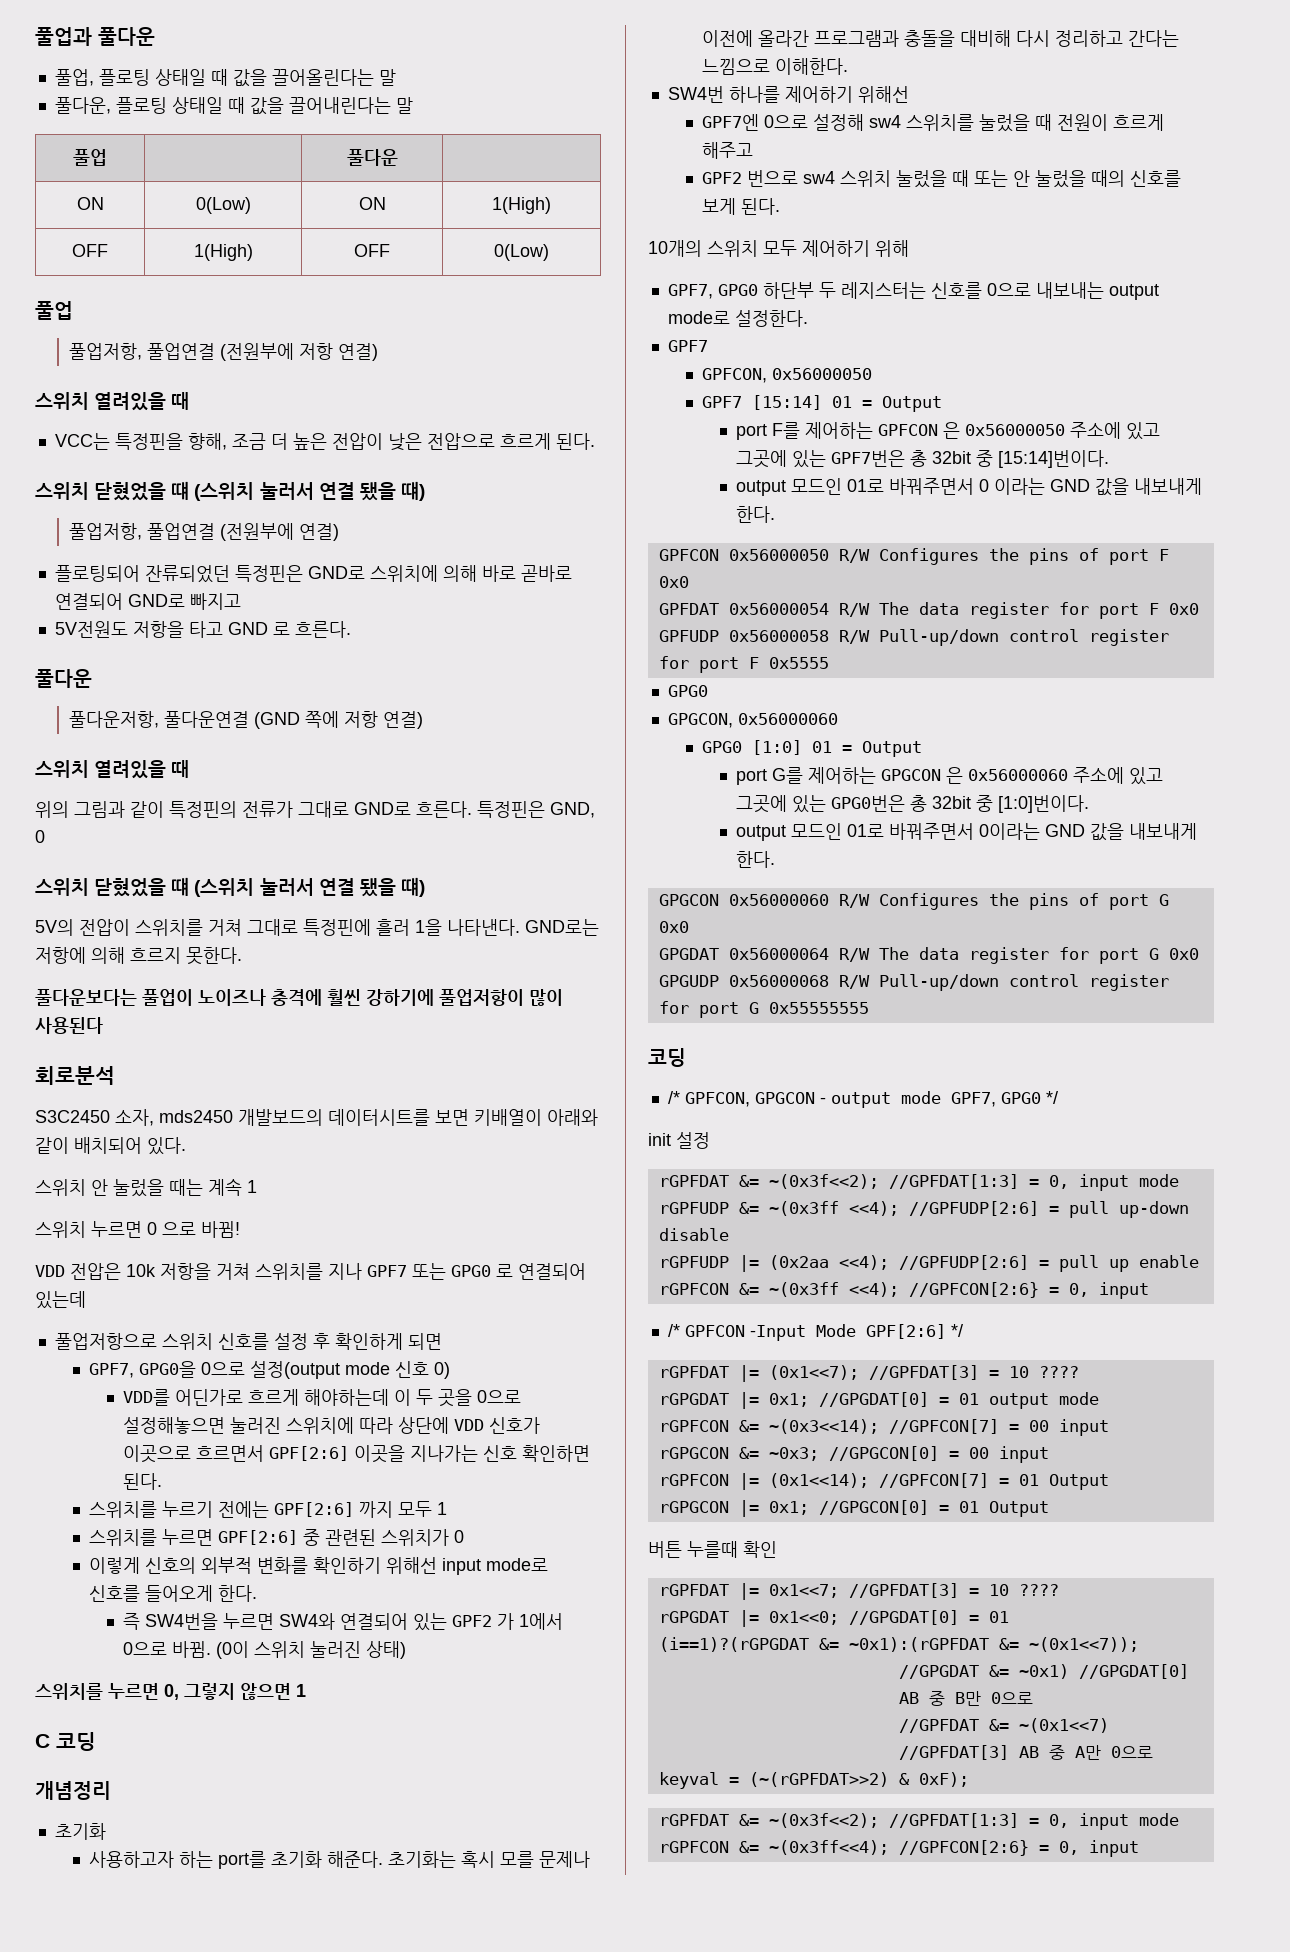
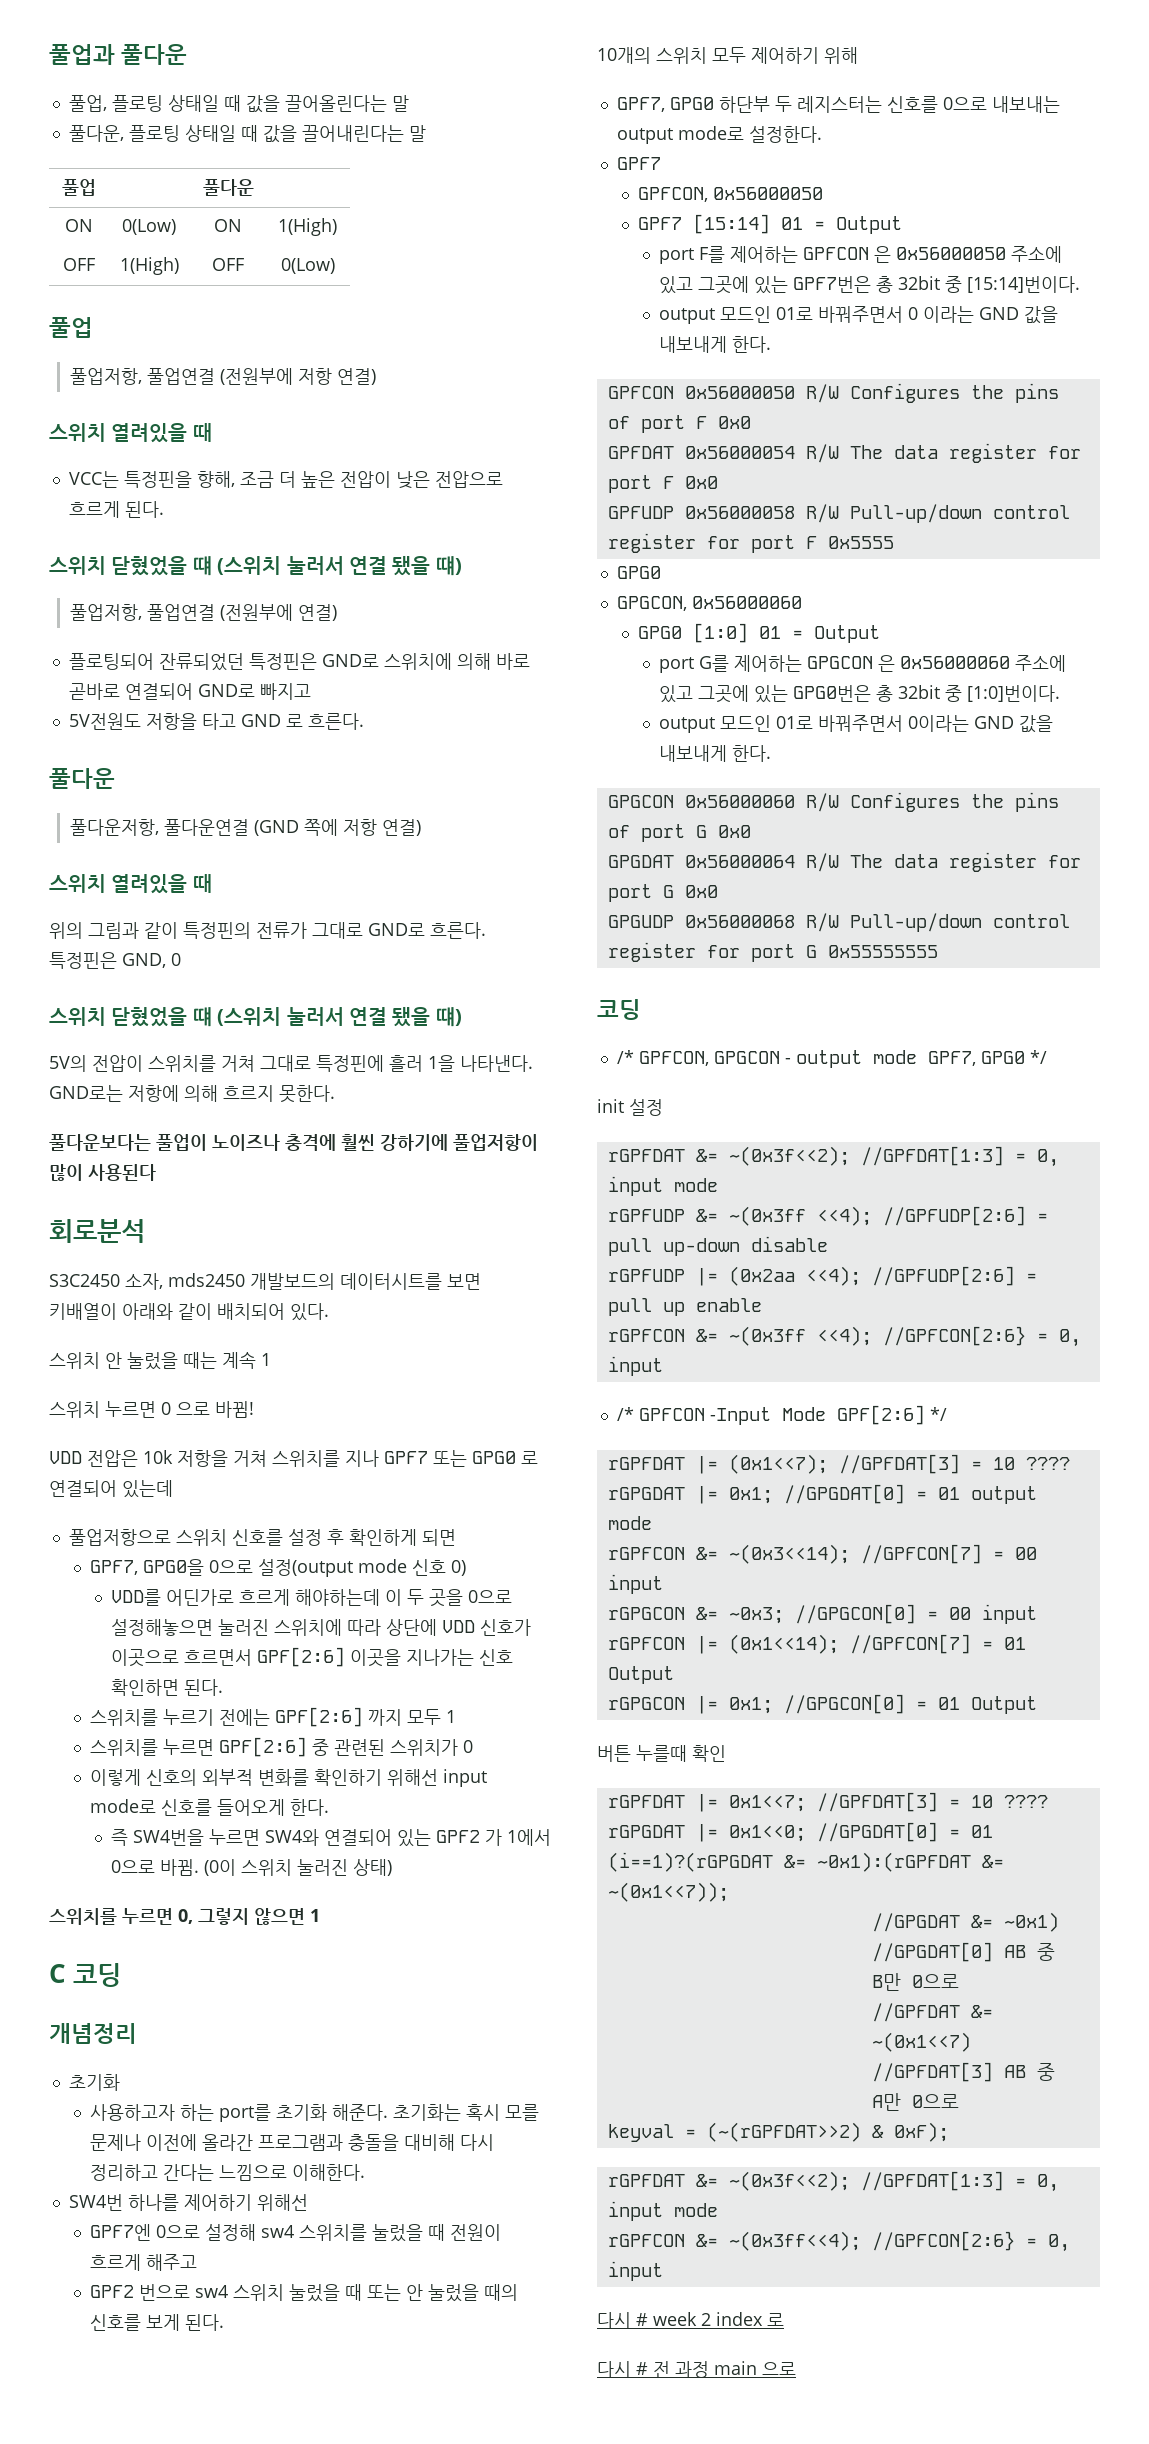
+ 다시 # week 2 index 로
+ 다시 # 전 과정 main 으로

